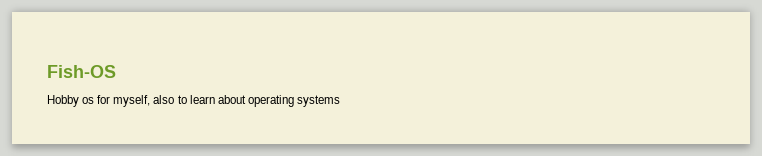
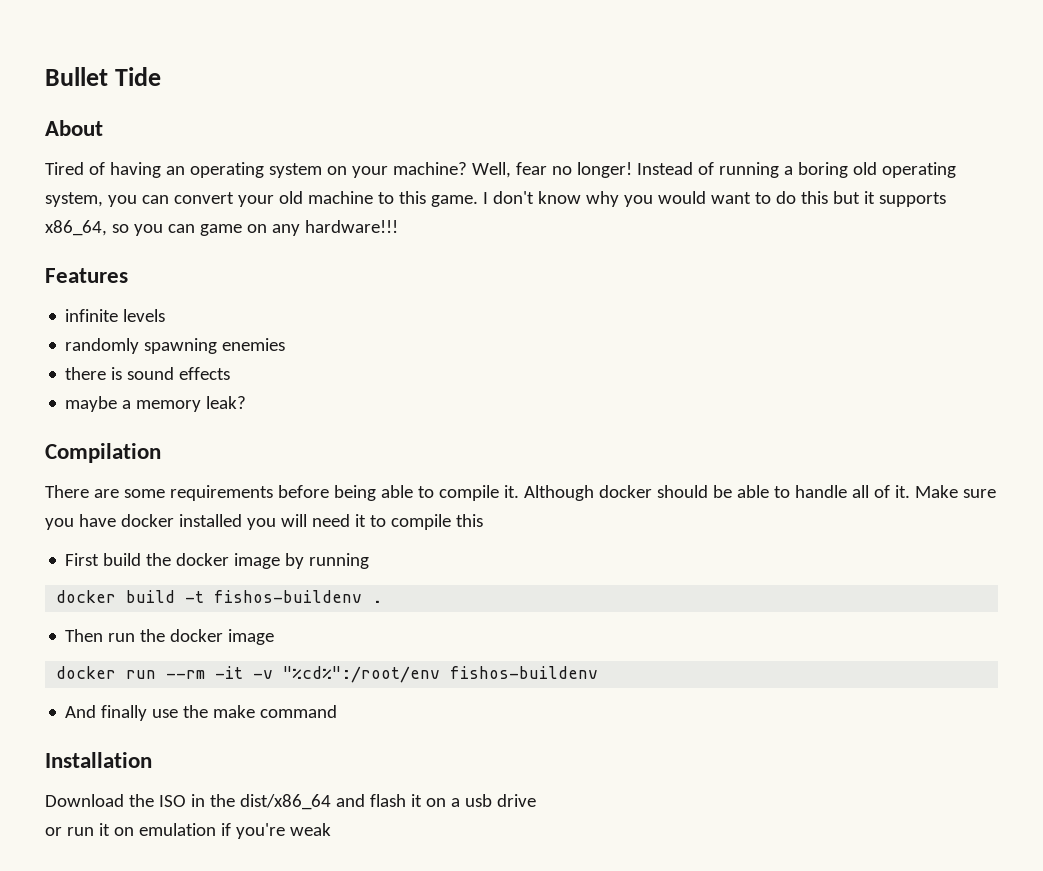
- Fish-OS
- Hobby os for myself, also to learn about operating systems
+ Bullet Tide
+ About
+ Tired of having an operating system on your machine? Well, fear no longer! Instead of running a boring old operating system, you can convert your old machine to this game. I don't know why you would want to do this but it supports x86_64, so you can game on any hardware!!!
+ Features
+ infinite levels
+ randomly spawning enemies
+ there is sound effects
+ maybe a memory leak?
+ Compilation
+ There are some requirements before being able to compile it. Although docker should be able to handle all of it. Make sure you have docker installed you will need it to compile this
+ First build the docker image by running
+ docker build -t fishos-buildenv .
+ Then run the docker image
+ docker run --rm -it -v "%cd%":/root/env fishos-buildenv
+ And finally use the make command
+ Installation
+ Download the ISO in the dist/x86_64 and flash it on a usb drive
+ or run it on emulation if you're weak

